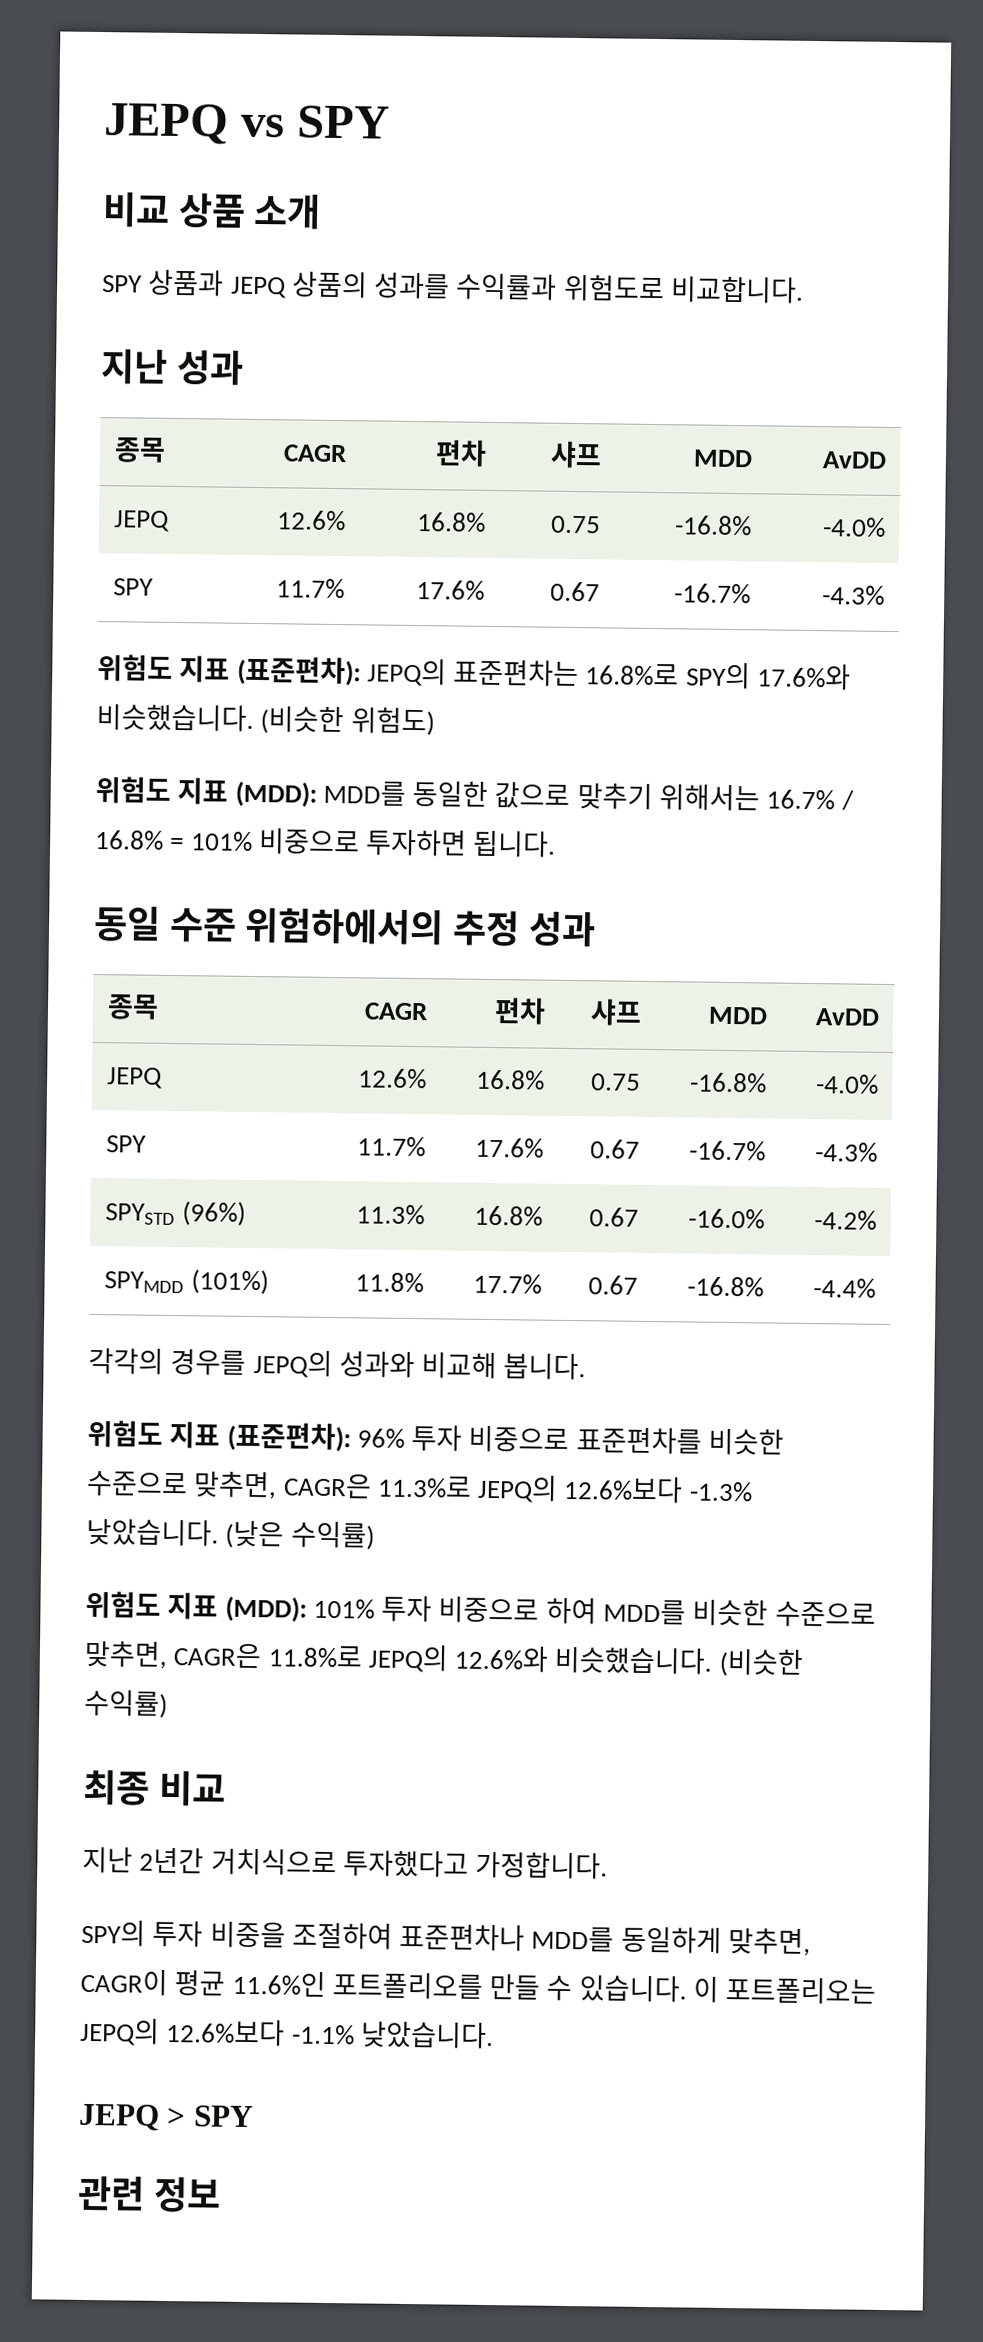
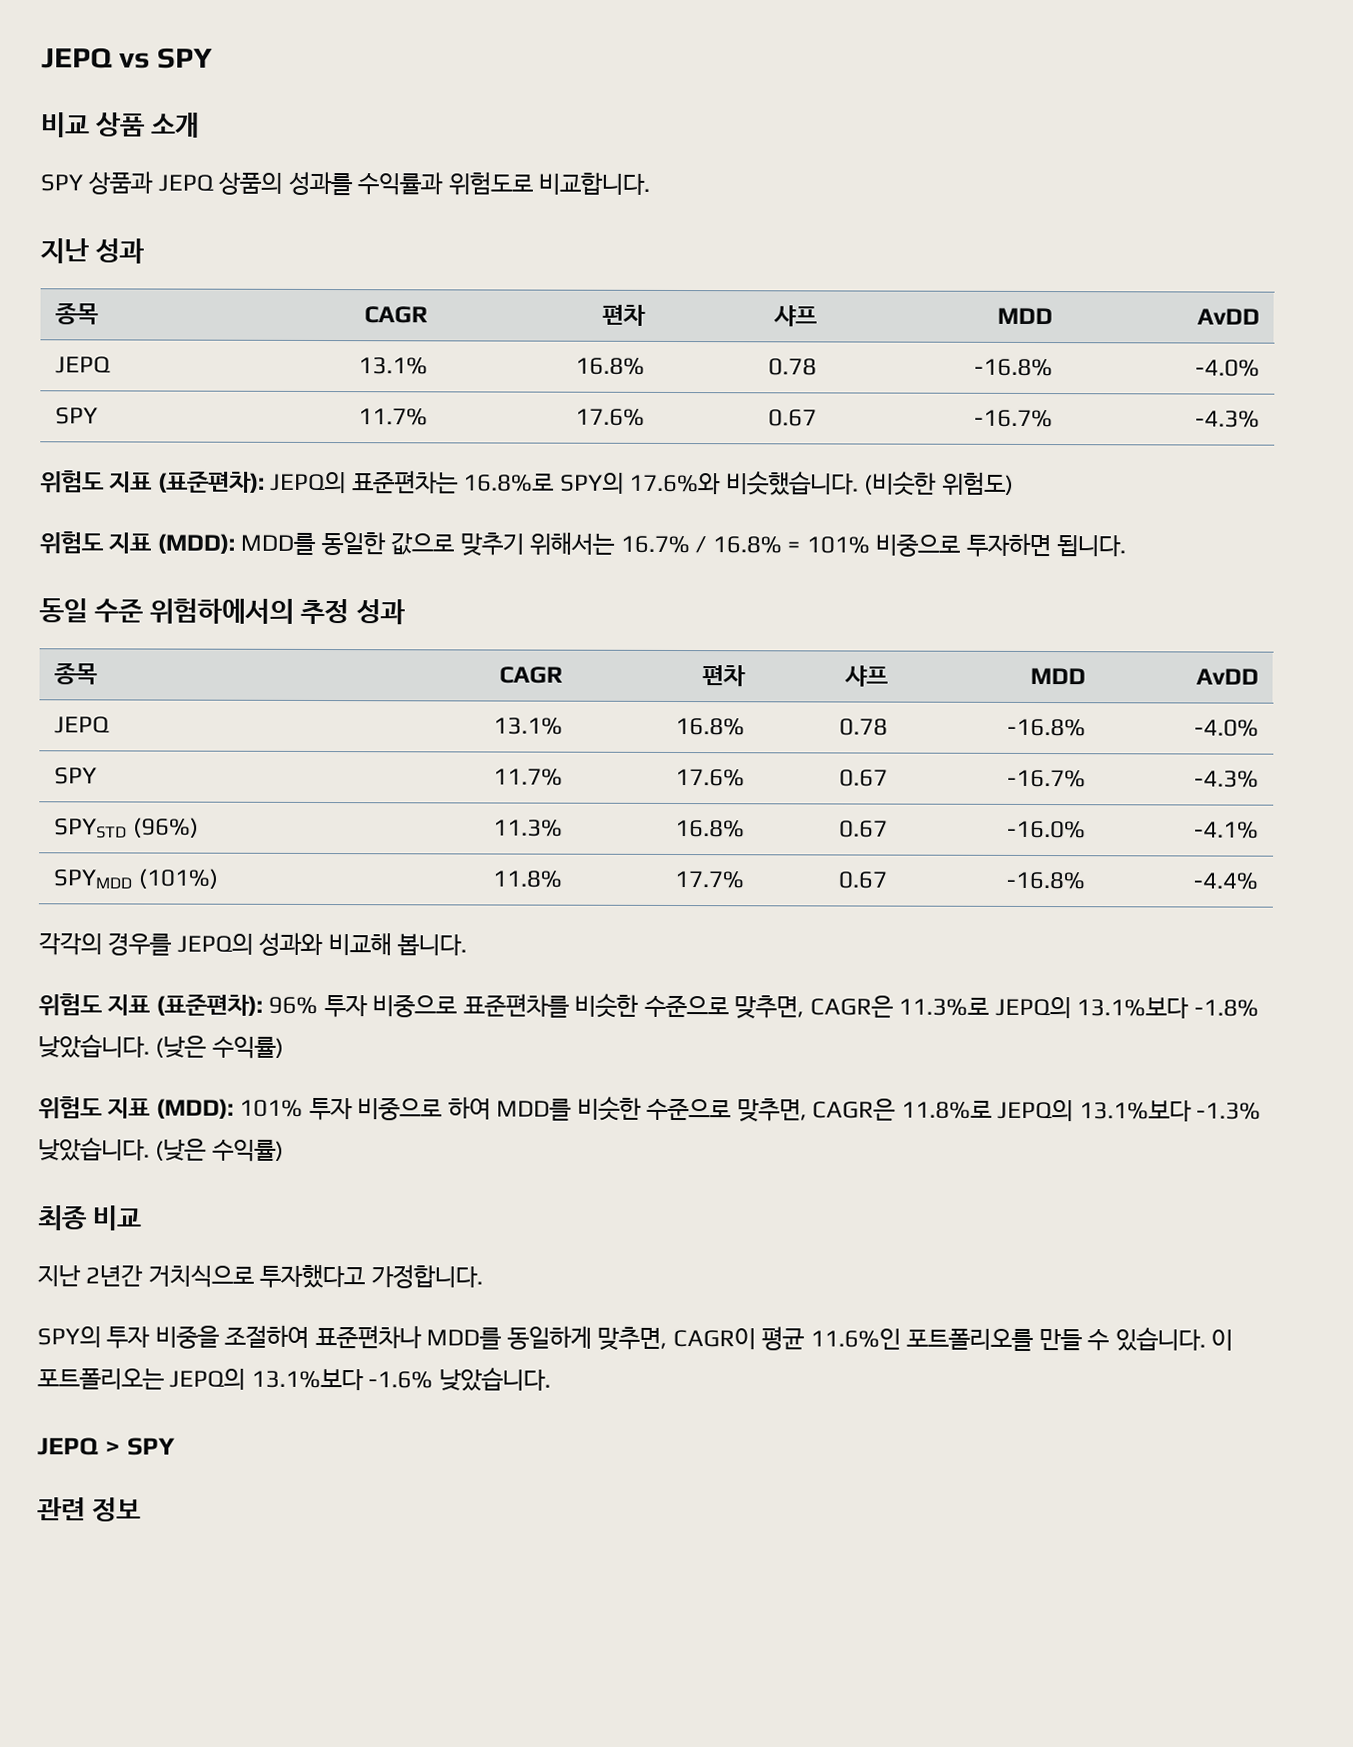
  지난 성과
  종목 | CAGR | 편차 | 샤프 | MDD | AvDD
- JEPQ | 12.6% | 16.8% | 0.75 | -16.8% | -4.0%
+ JEPQ | 13.1% | 16.8% | 0.78 | -16.8% | -4.0%
  동일 수준 위험하에서의 추정 성과
  종목 | CAGR | 편차 | 샤프 | MDD | AvDD
- JEPQ | 12.6% | 16.8% | 0.75 | -16.8% | -4.0%
+ JEPQ | 13.1% | 16.8% | 0.78 | -16.8% | -4.0%
- SPYSTD (96%) | 11.3% | 16.8% | 0.67 | -16.0% | -4.2%
+ SPYSTD (96%) | 11.3% | 16.8% | 0.67 | -16.0% | -4.1%
- 위험도 지표 (표준편차): 96% 투자 비중으로 표준편차를 비슷한 수준으로 맞추면, CAGR은 11.3%로 JEPQ의 12.6%보다 -1.3% 낮았습니다.
+ 위험도 지표 (표준편차): 96% 투자 비중으로 표준편차를 비슷한 수준으로 맞추면, CAGR은 11.3%로 JEPQ의 13.1%보다 -1.8% 낮았습니다.
- 위험도 지표 (MDD): 101% 투자 비중으로 하여 MDD를 비슷한 수준으로 맞추면, CAGR은 11.8%로 JEPQ의 12.6%와 비슷했습니다. (비슷한 수익률)
+ 위험도 지표 (MDD): 101% 투자 비중으로 하여 MDD를 비슷한 수준으로 맞추면, CAGR은 11.8%로 JEPQ의 13.1%보다 -1.3% 낮았습니다. (낮은 수익률)
- 이 포트폴리오는 JEPQ의 12.6%보다 -1.1% 낮았습니다.
+ 이 포트폴리오는 JEPQ의 13.1%보다 -1.6% 낮았습니다.

